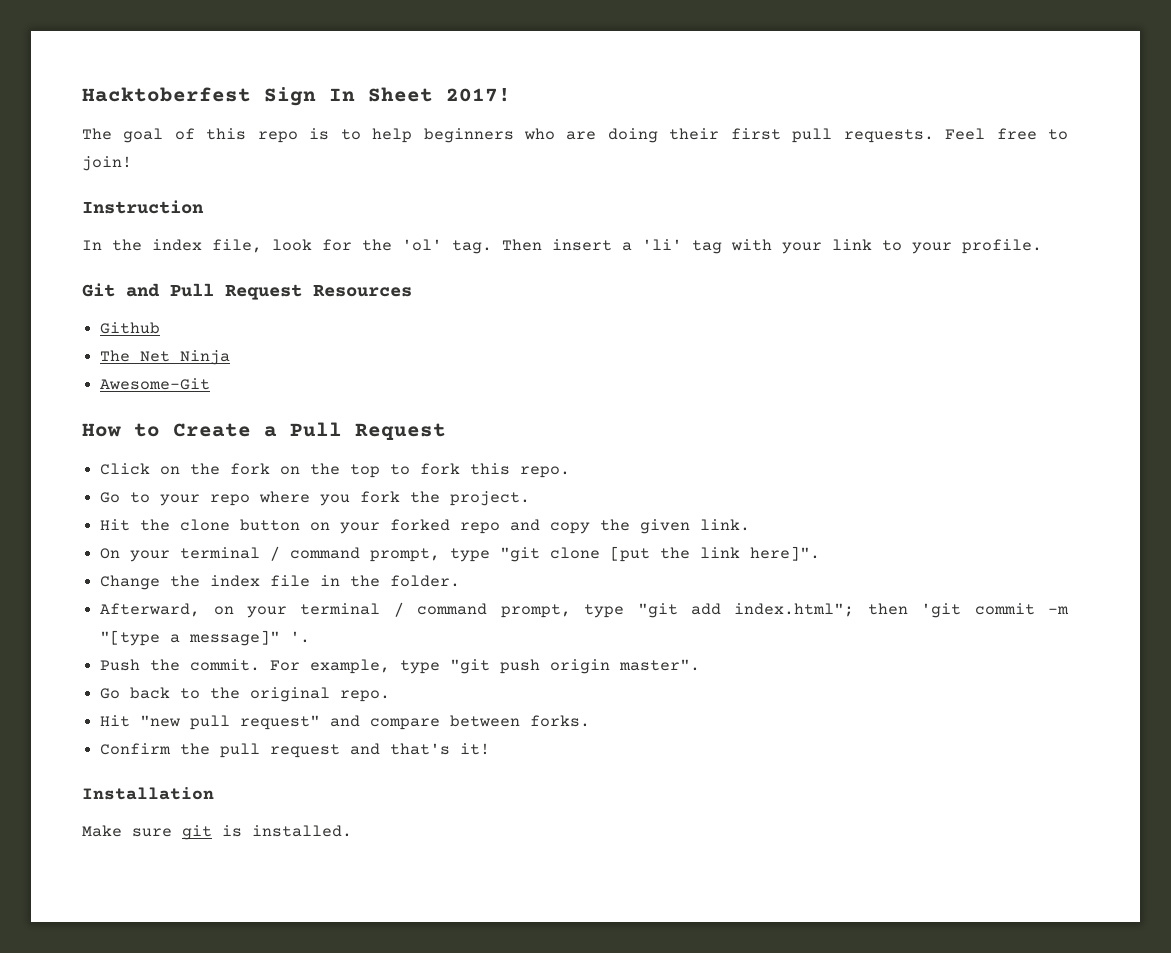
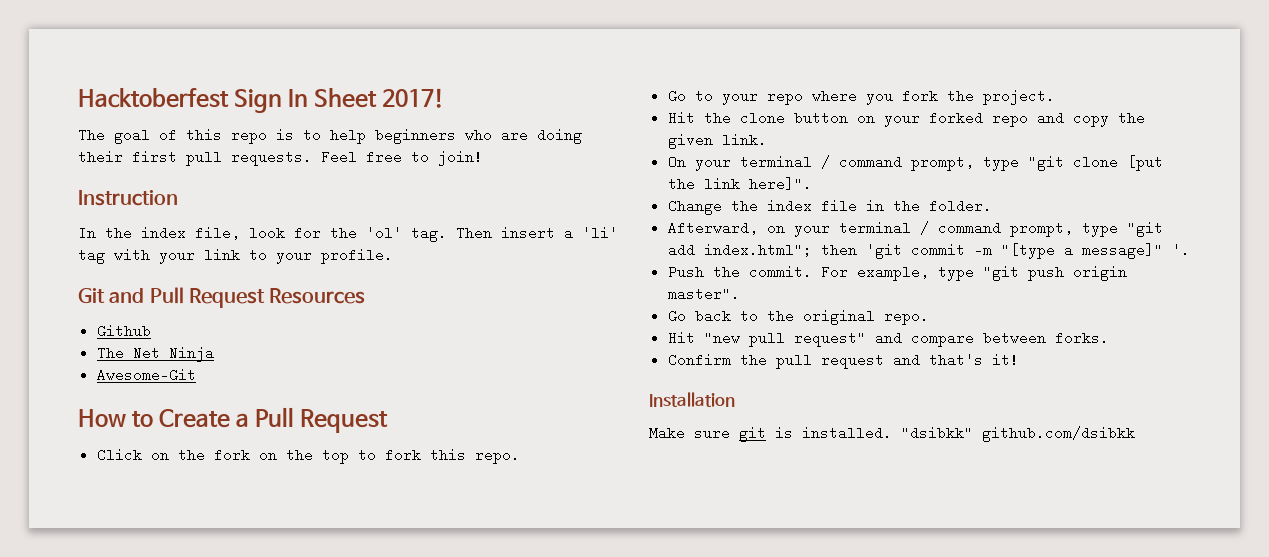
+ "dsibkk" github.com/dsibkk

